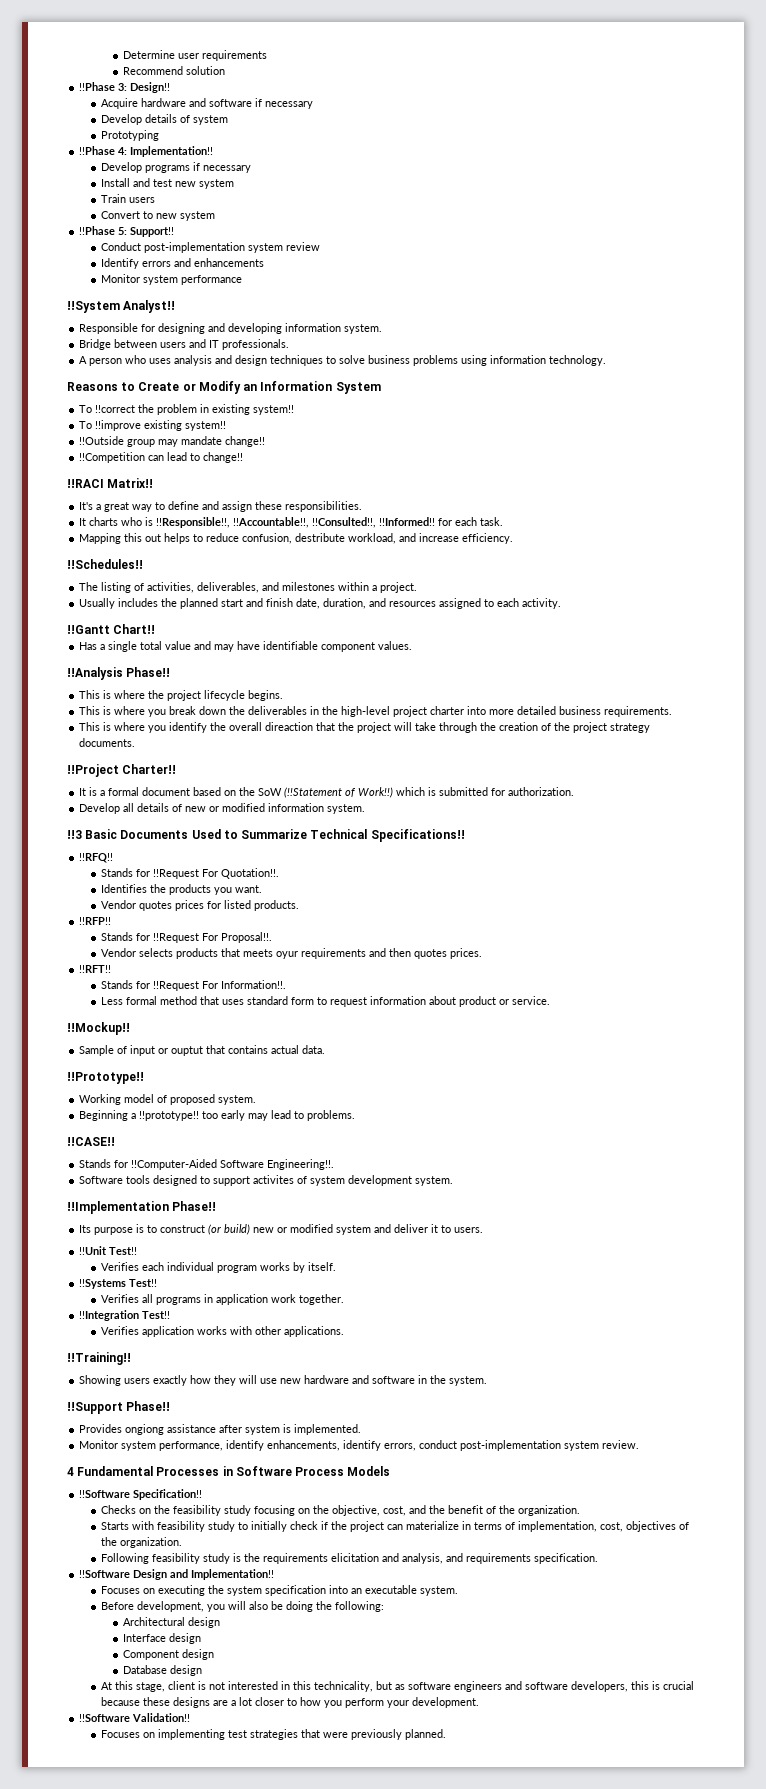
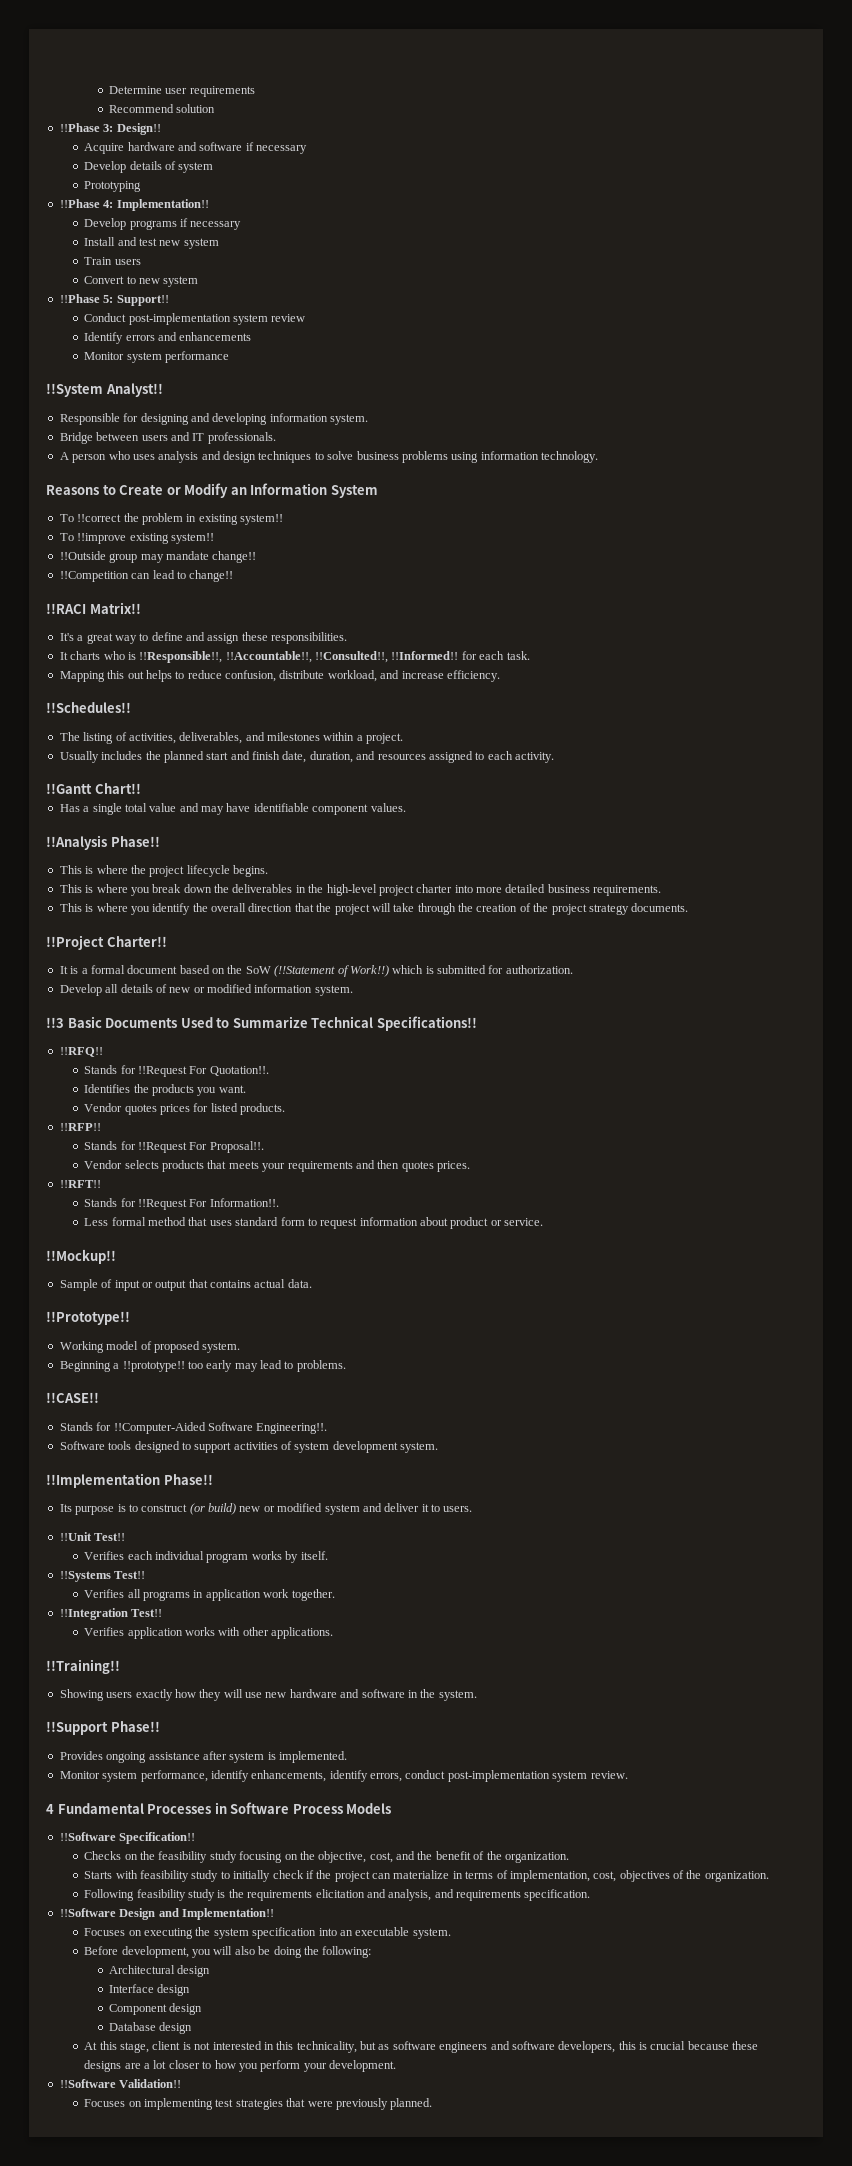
- Mapping this out helps to reduce confusion, destribute workload, and increase efficiency.
+ Mapping this out helps to reduce confusion, distribute workload, and increase efficiency.
- This is where you identify the overall direaction that the project will take through the creation of the project strategy documents.
+ This is where you identify the overall direction that the project will take through the creation of the project strategy documents.
- Vendor selects products that meets oyur requirements and then quotes prices.
+ Vendor selects products that meets your requirements and then quotes prices.
- Sample of input or ouptut that contains actual data.
+ Sample of input or output that contains actual data.
- Software tools designed to support activites of system development system.
+ Software tools designed to support activities of system development system.
- Provides ongiong assistance after system is implemented.
+ Provides ongoing assistance after system is implemented.

